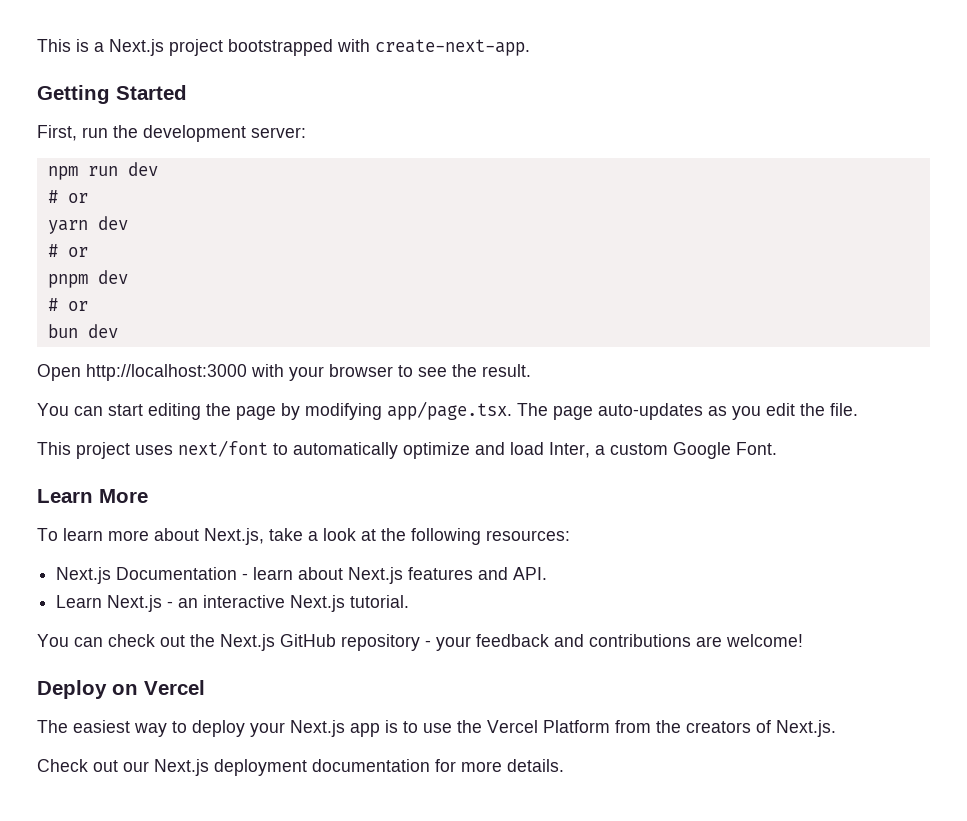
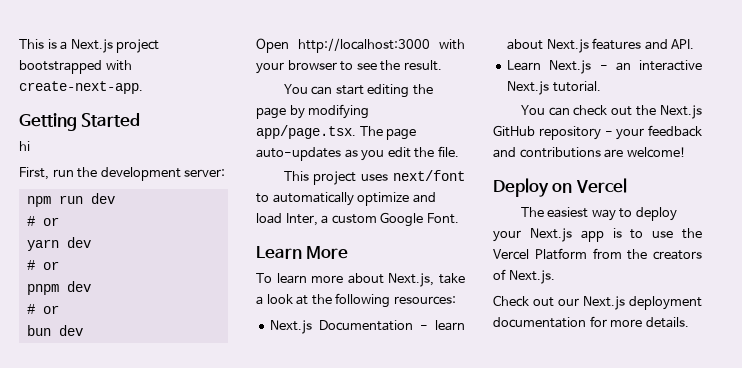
+ hi

